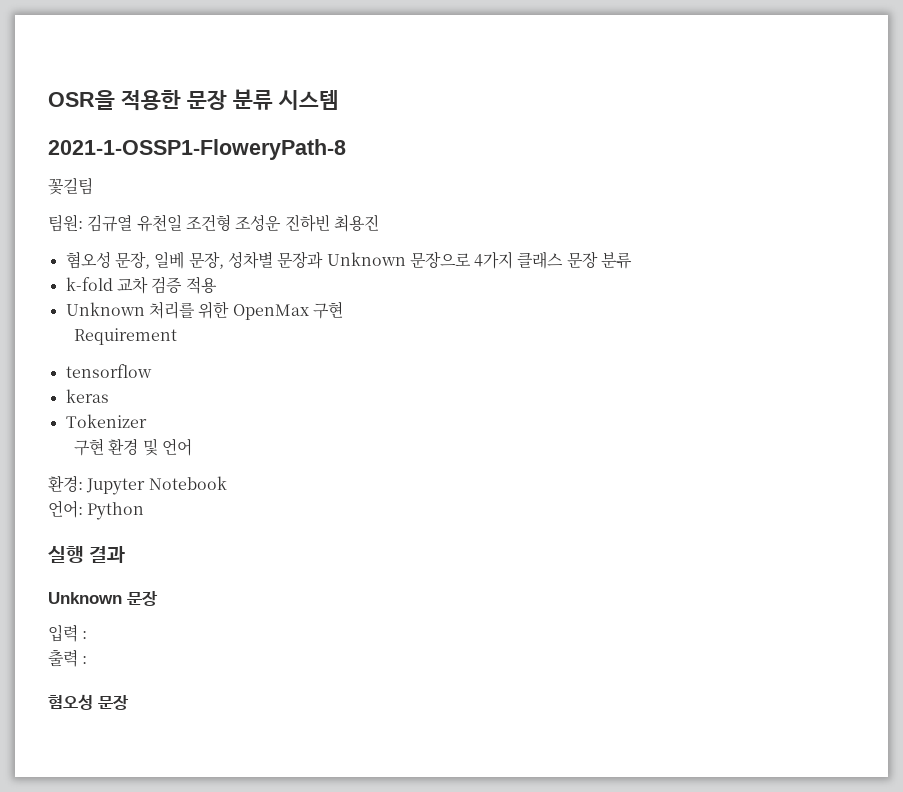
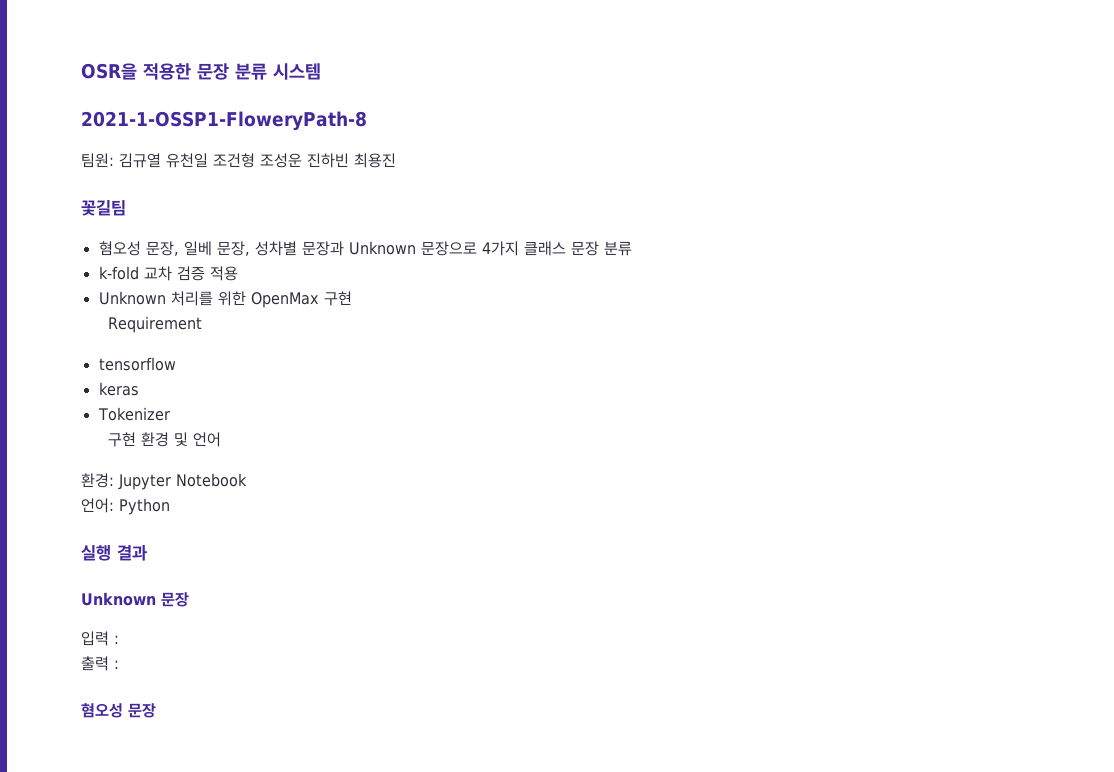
- 꽃길팀
+ 꽃길팀

